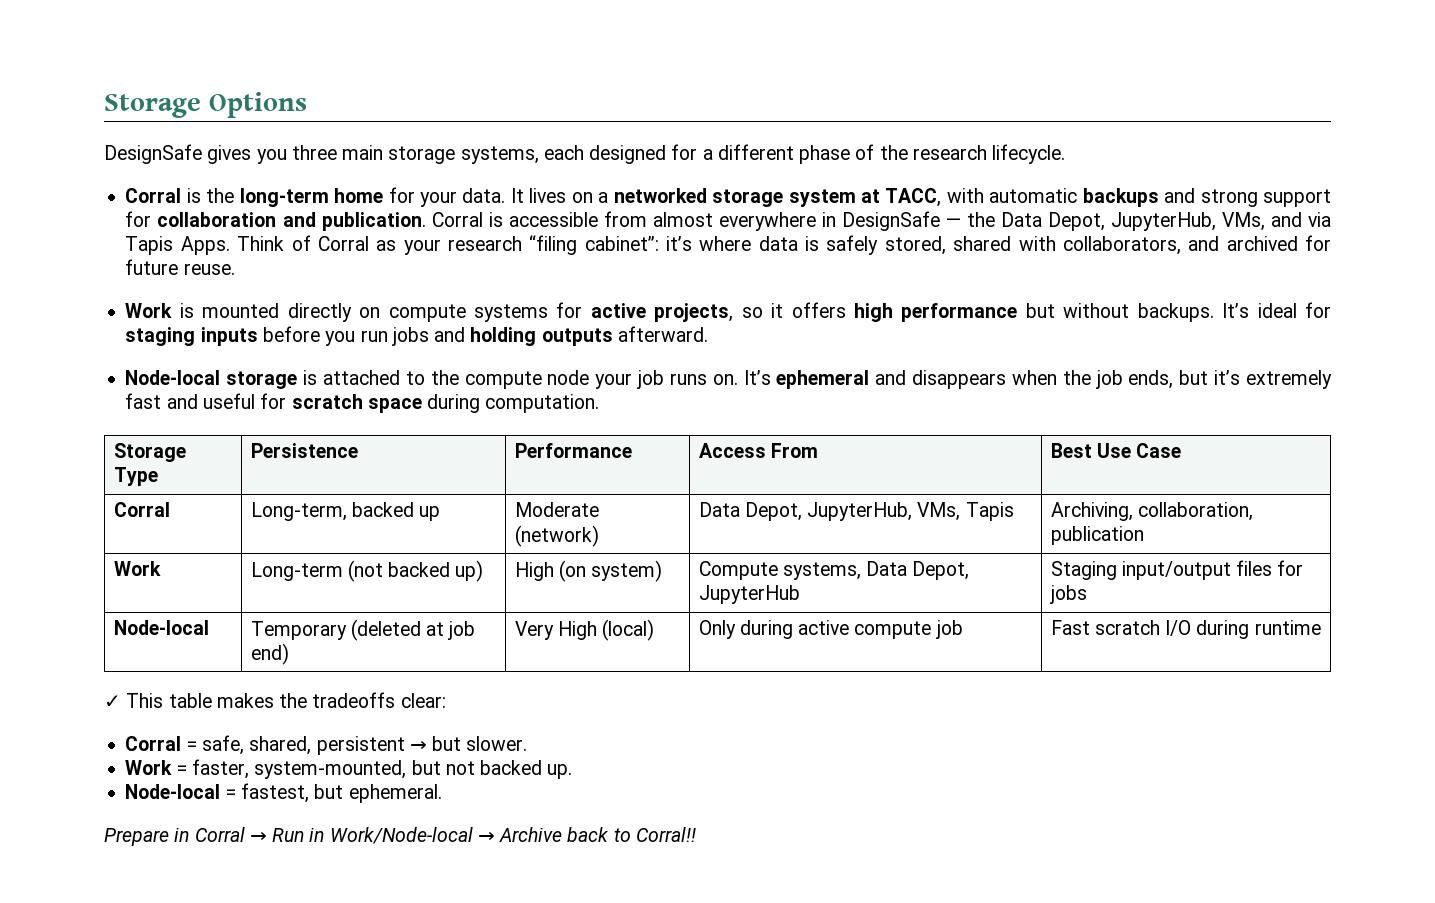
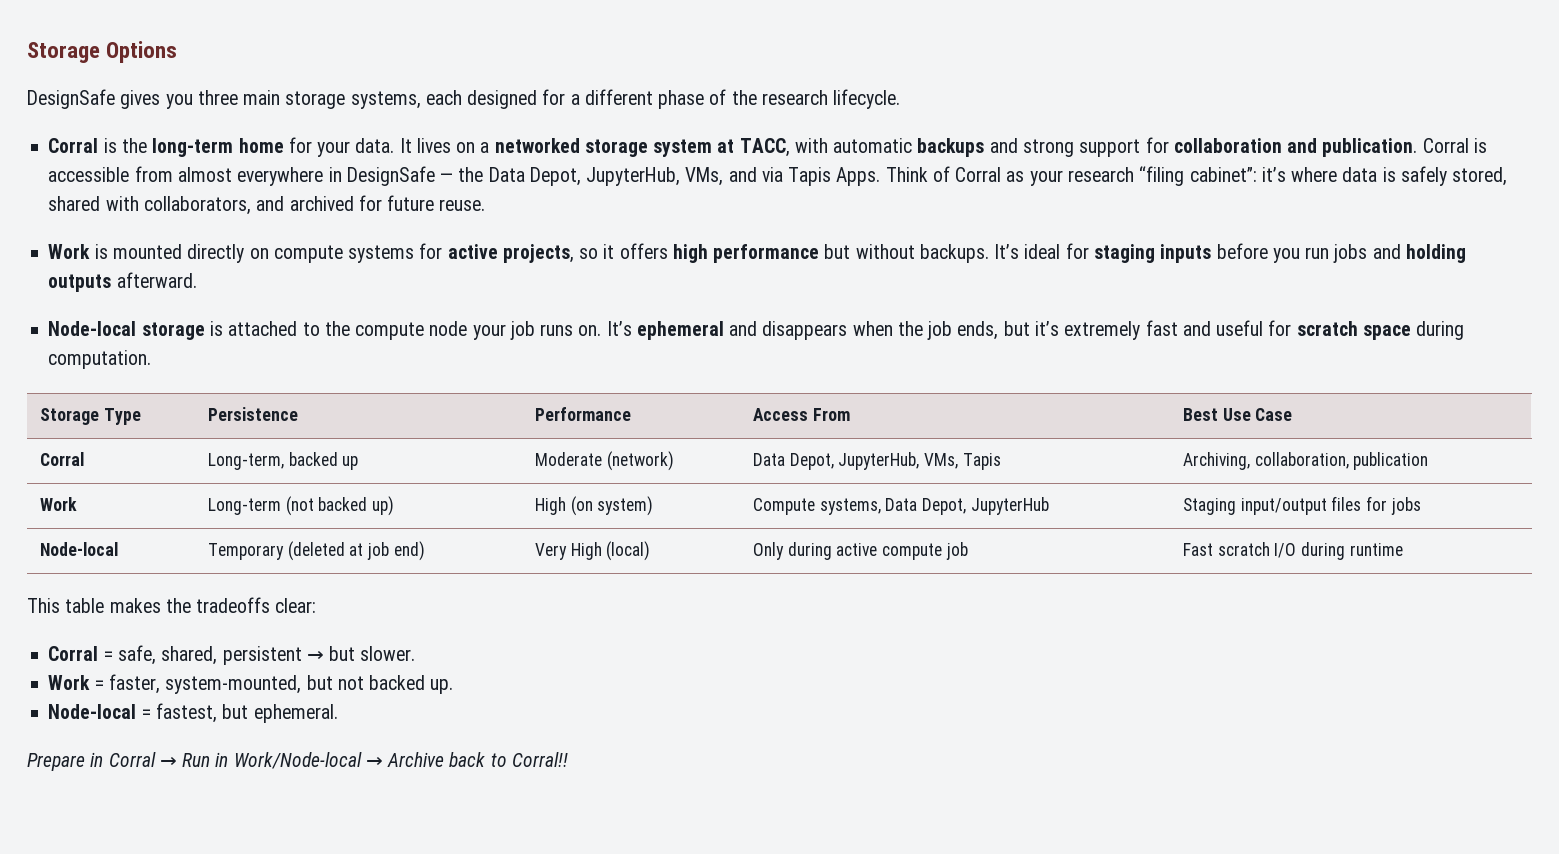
- ✓ This table makes the tradeoffs clear:
+ This table makes the tradeoffs clear:

